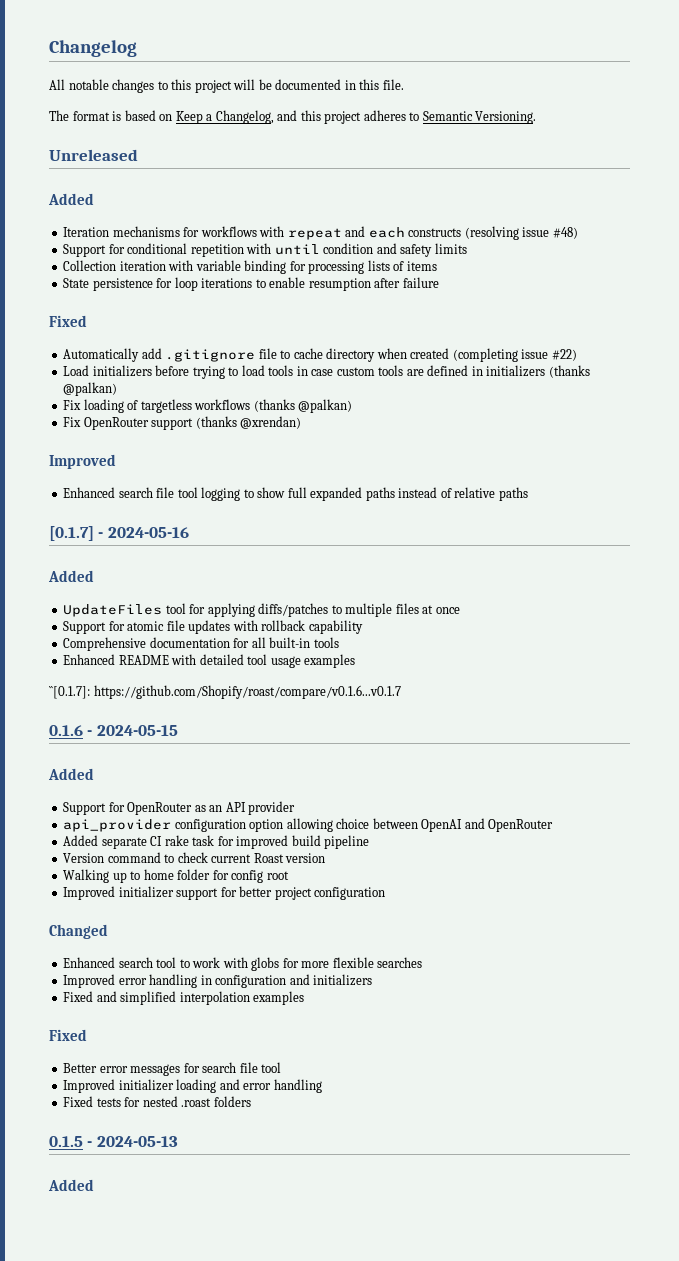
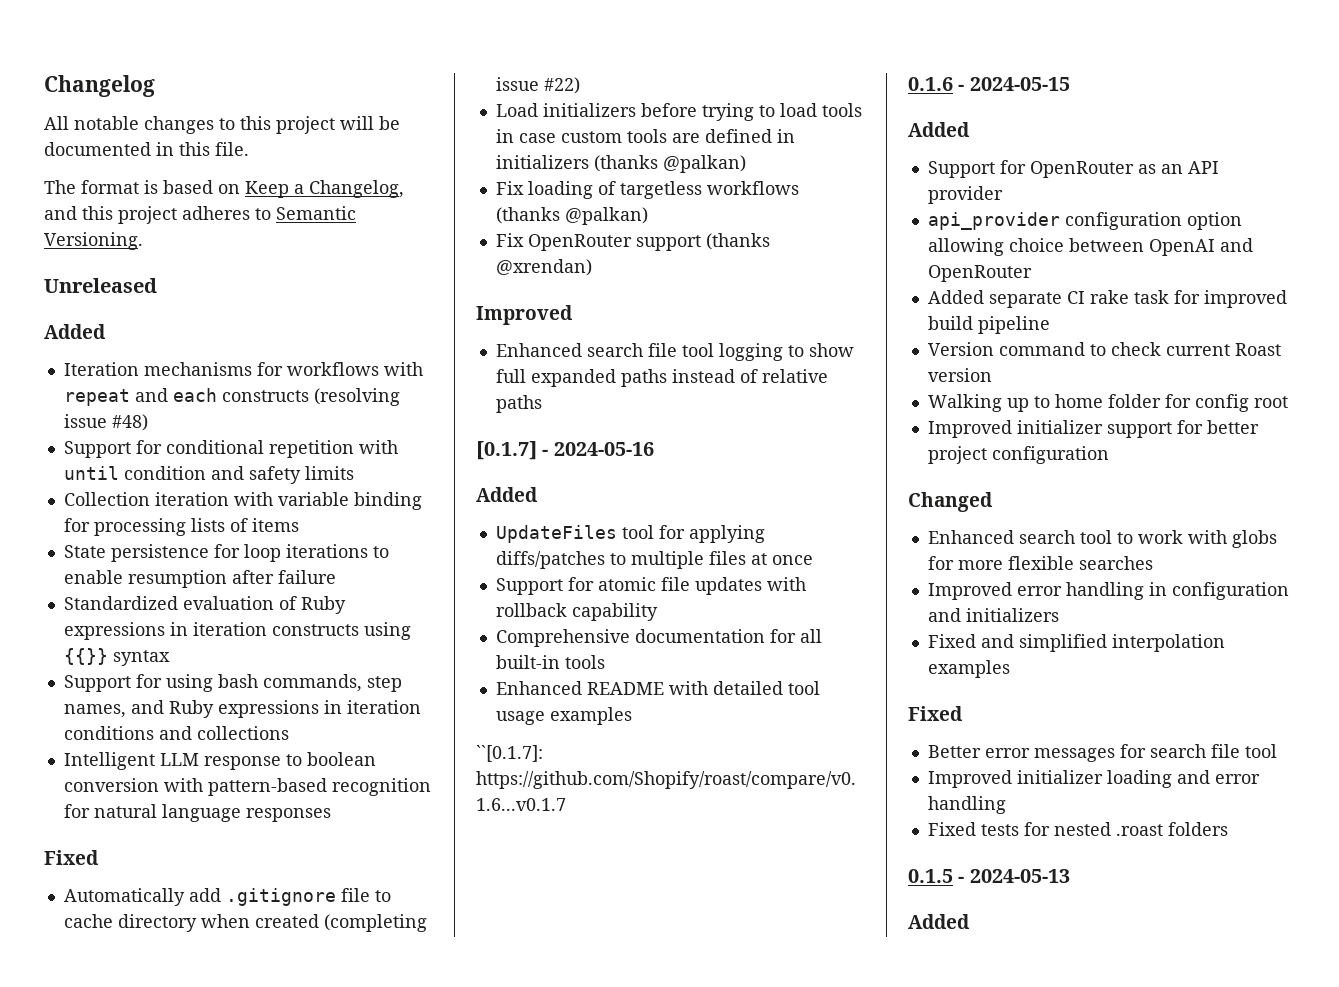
+ Standardized evaluation of Ruby expressions in iteration constructs using {{}} syntax
+ Support for using bash commands, step names, and Ruby expressions in iteration conditions and collections
+ Intelligent LLM response to boolean conversion with pattern-based recognition for natural language responses

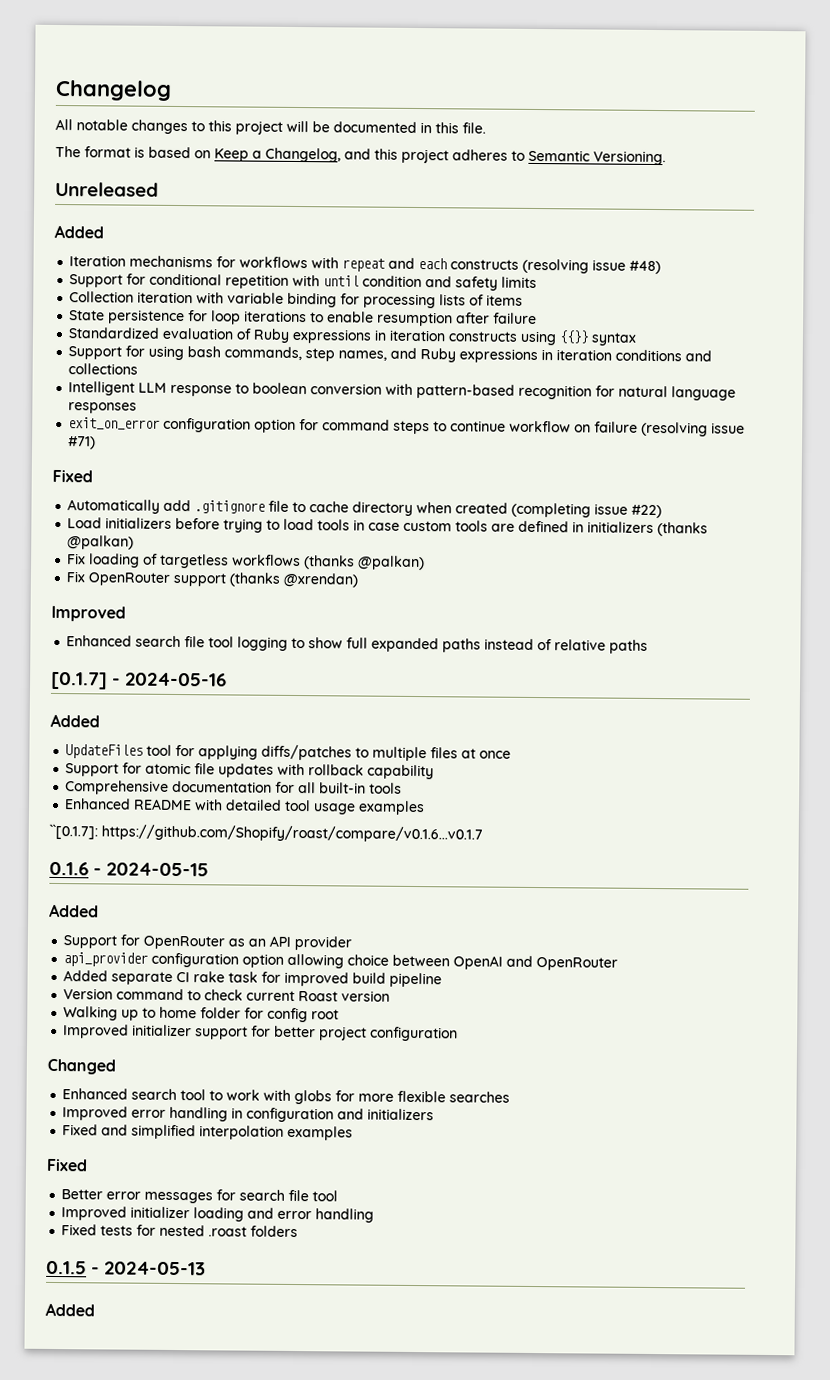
+ exit_on_error configuration option for command steps to continue workflow on failure (resolving issue #71)

